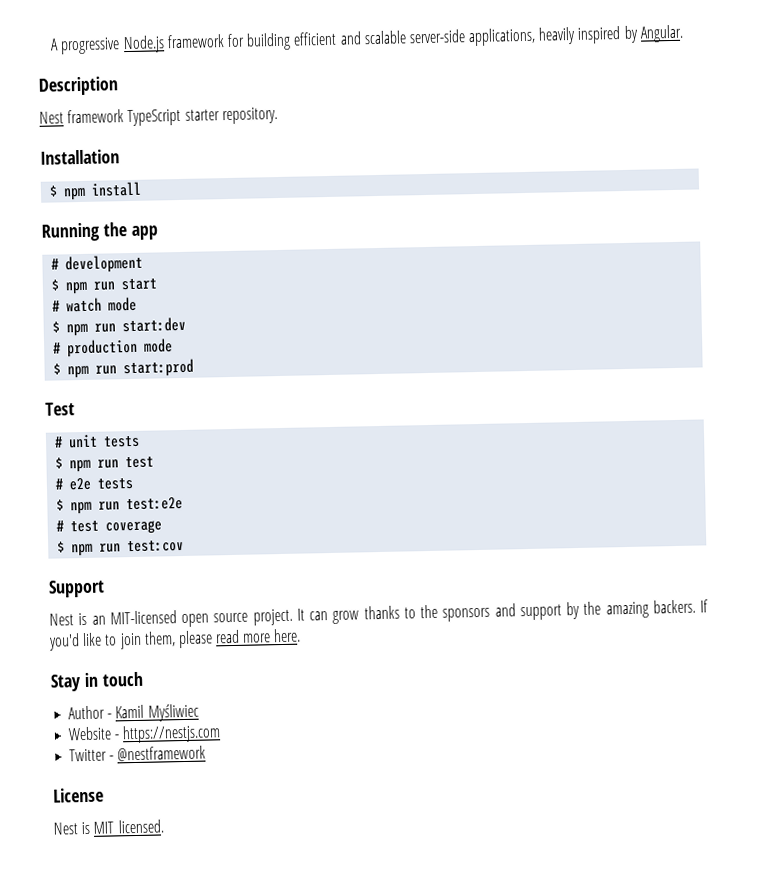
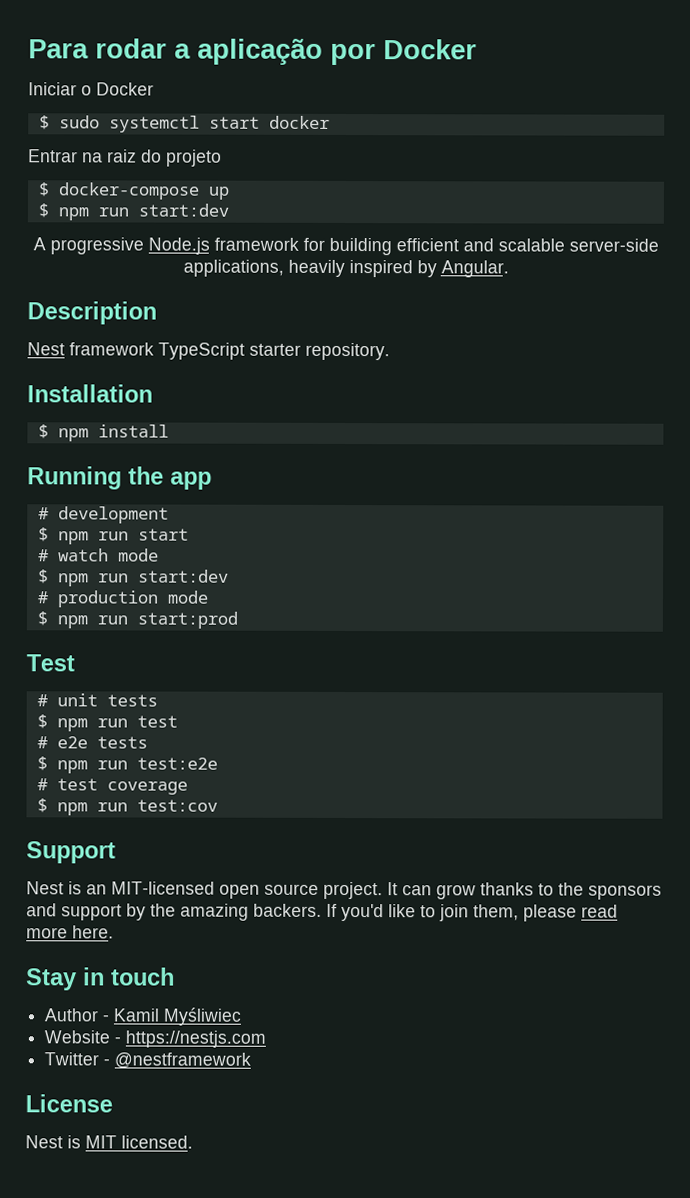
+ Para rodar a aplicação por Docker
+ Iniciar o Docker
+ $ sudo systemctl start docker
+ Entrar na raiz do projeto
+ $ docker-compose up
+ $ npm run start:dev

